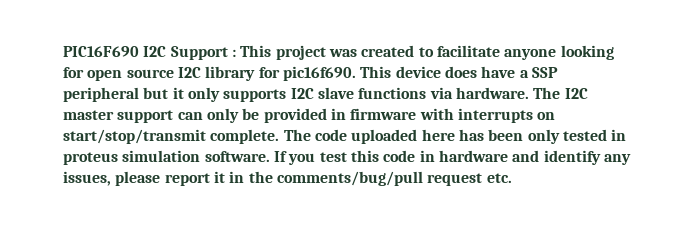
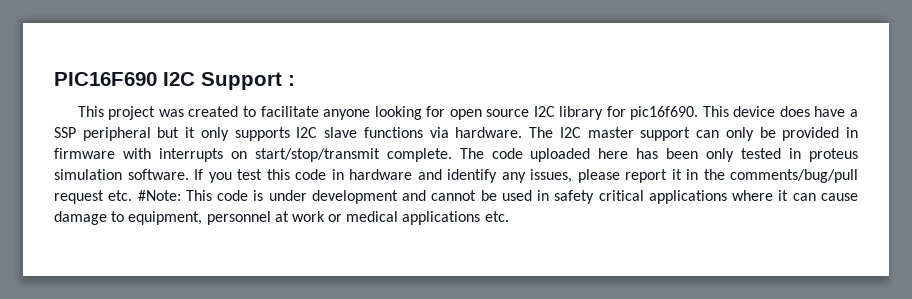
- PIC16F690 I2C Support : This project was created to facilitate anyone looking for open source I2C library for pic16f690.
+ PIC16F690 I2C Support :
+ This project was created to facilitate anyone looking for open source I2C library for pic16f690.
- If you test this code in hardware and identify any issues, please report it in the comments/bug/pull request etc.
+ If you test this code in hardware and identify any issues, please report it in the comments/bug/pull request etc. #Note: This code is under development and cannot be used in safety critical applications where it can cause damage to equipment, personnel at work or medical applications etc.

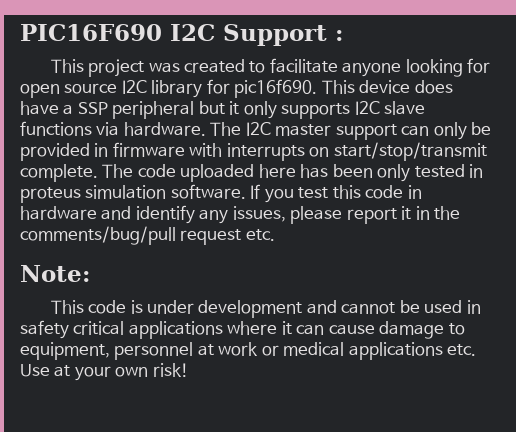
- If you test this code in hardware and identify any issues, please report it in the comments/bug/pull request etc. #Note: This code is under development and cannot be used in safety critical applications where it can cause damage to equipment, personnel at work or medical applications etc.
+ If you test this code in hardware and identify any issues, please report it in the comments/bug/pull request etc.
+ Note:
+ This code is under development and cannot be used in safety critical applications where it can cause damage to equipment, personnel at work or medical applications etc. Use at your own risk!

